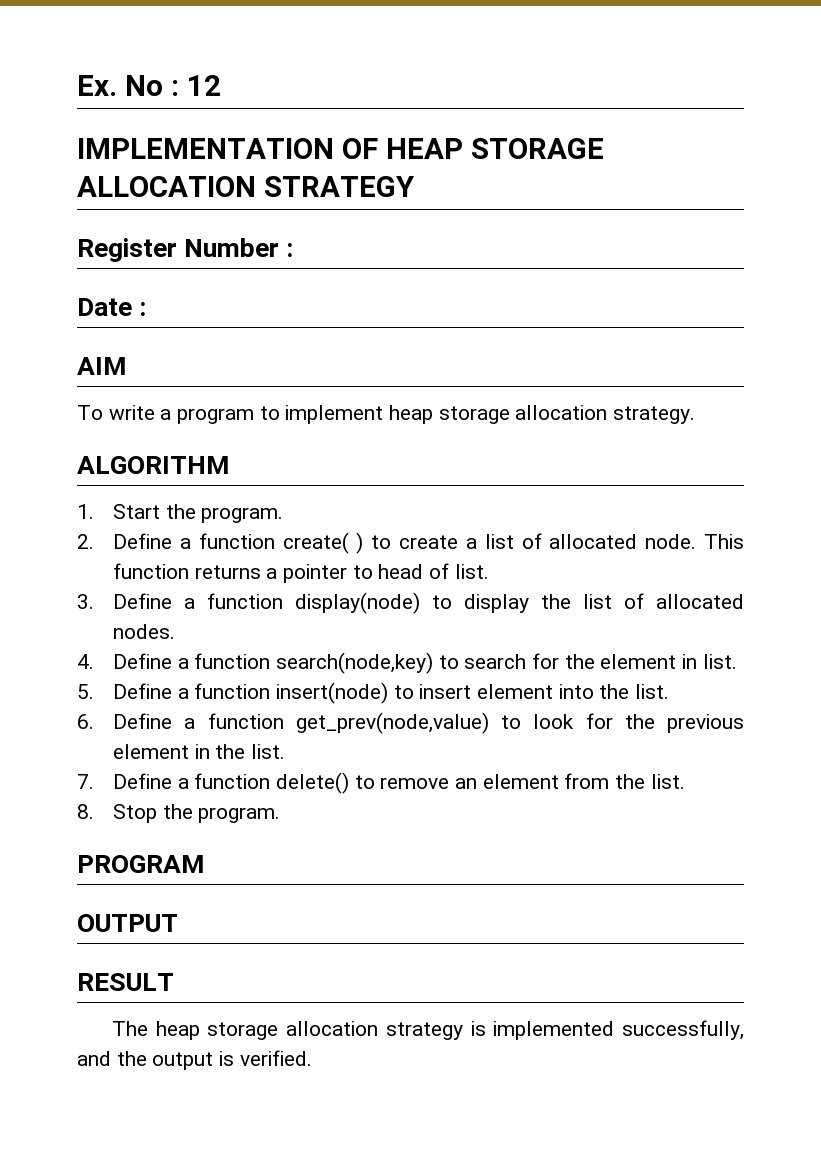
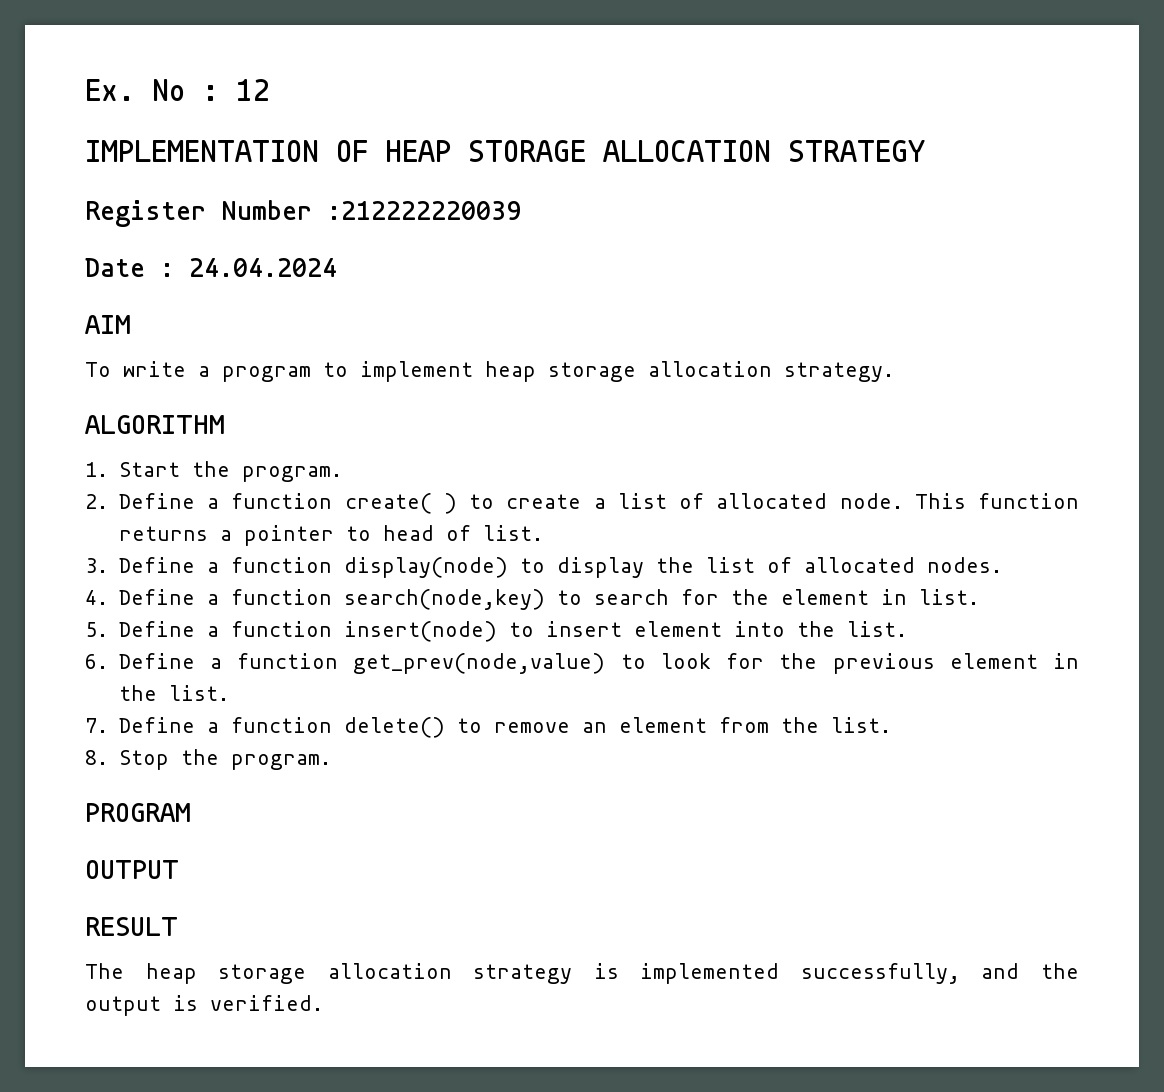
- Register Number :
+ Register Number :212222220039
- Date :
+ Date : 24.04.2024

